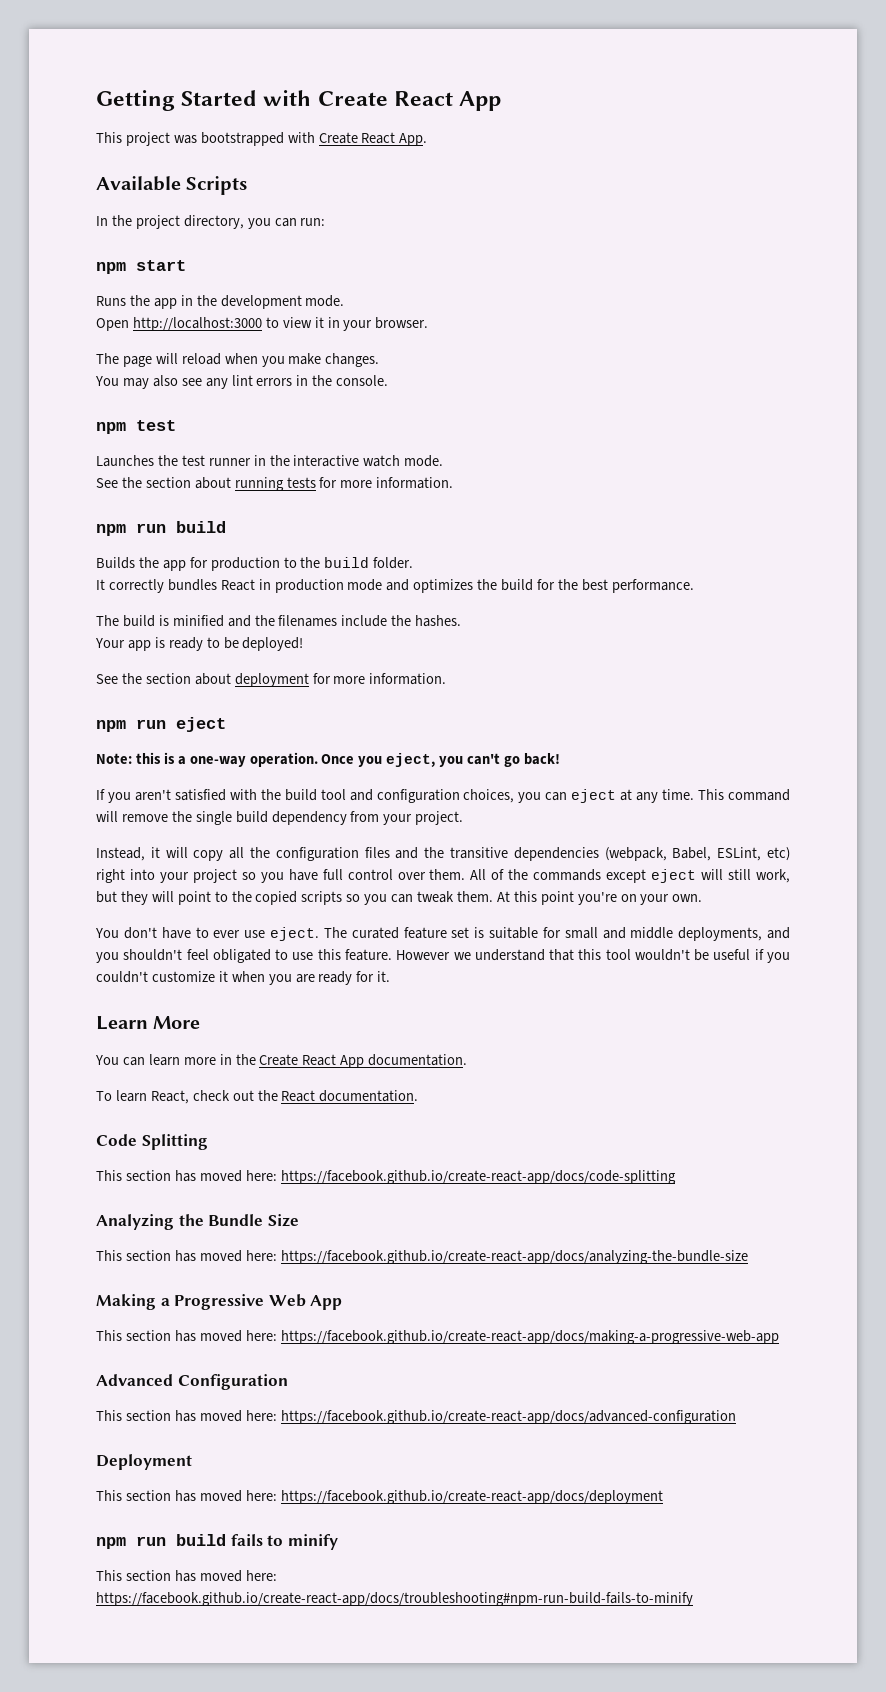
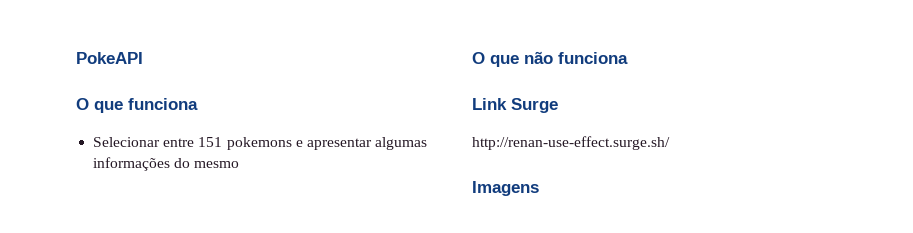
- Getting Started with Create React App
- This project was bootstrapped with Create React App.
- Available Scripts
- In the project directory, you can run:
- npm start
- Runs the app in the development mode.
- Open http://localhost:3000 to view it in your browser.
- The page will reload when you make changes.
- You may also see any lint errors in the console.
- npm test
- Launches the test runner in the interactive watch mode.
- See the section about running tests for more information.
- npm run build
- Builds the app for production to the build folder.
- It correctly bundles React in production mode and optimizes the build for the best performance.
- The build is minified and the filenames include the hashes.
- Your app is ready to be deployed!
- See the section about deployment for more information.
- npm run eject
- Note: this is a one-way operation. Once you eject, you can't go back!
- If you aren't satisfied with the build tool and configuration choices, you can eject at any time. This command will remove the single build dependency from your project.
- Instead, it will copy all the configuration files and the transitive dependencies (webpack, Babel, ESLint, etc) right into your project so you have full control over them. All of the commands except eject will still work, but they will point to the copied scripts so you can tweak them. At this point you're on your own.
- You don't have to ever use eject. The curated feature set is suitable for small and middle deployments, and you shouldn't feel obligated to use this feature. However we understand that this tool wouldn't be useful if you couldn't customize it when you are ready for it.
- Learn More
- You can learn more in the Create React App documentation.
- To learn React, check out the React documentation.
- Code Splitting
- This section has moved here: https://facebook.github.io/create-react-app/docs/code-splitting
- Analyzing the Bundle Size
- This section has moved here: https://facebook.github.io/create-react-app/docs/analyzing-the-bundle-size
- Making a Progressive Web App
- This section has moved here: https://facebook.github.io/create-react-app/docs/making-a-progressive-web-app
- Advanced Configuration
- This section has moved here: https://facebook.github.io/create-react-app/docs/advanced-configuration
- Deployment
- This section has moved here: https://facebook.github.io/create-react-app/docs/deployment
- npm run build fails to minify
- This section has moved here: https://facebook.github.io/create-react-app/docs/troubleshooting#npm-run-build-fails-to-minify
+ PokeAPI
+ O que funciona
+ Selecionar entre 151 pokemons e apresentar algumas informações do mesmo
+ O que não funciona
+ Link Surge
+ http://renan-use-effect.surge.sh/
+ Imagens

